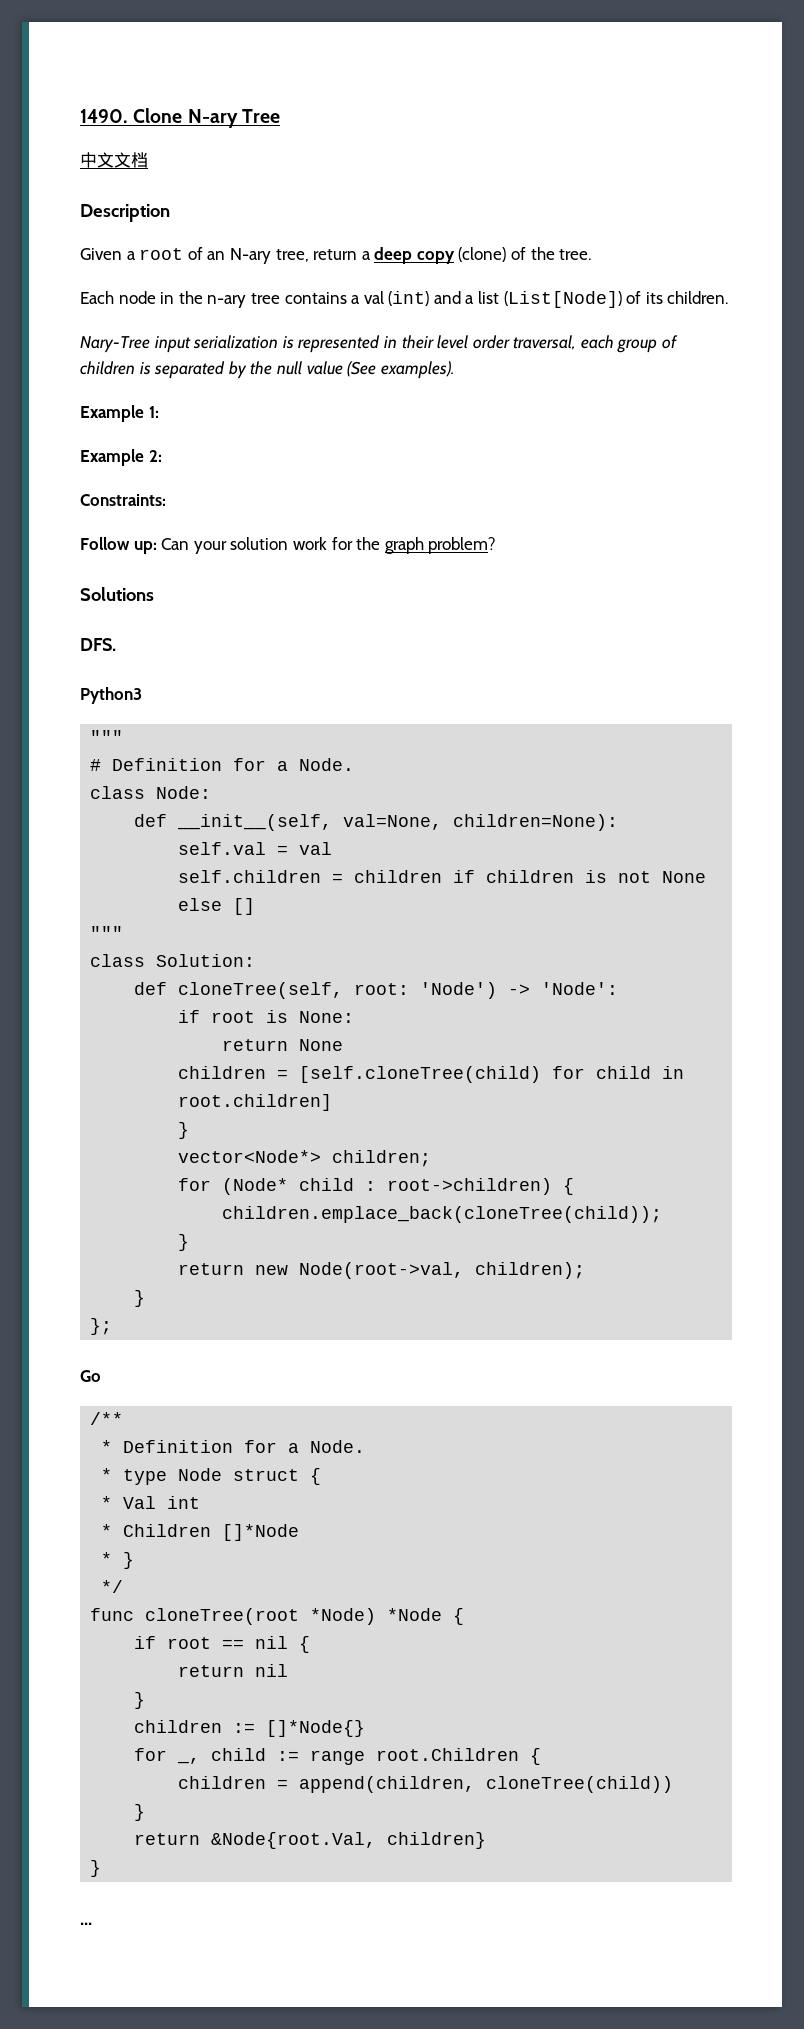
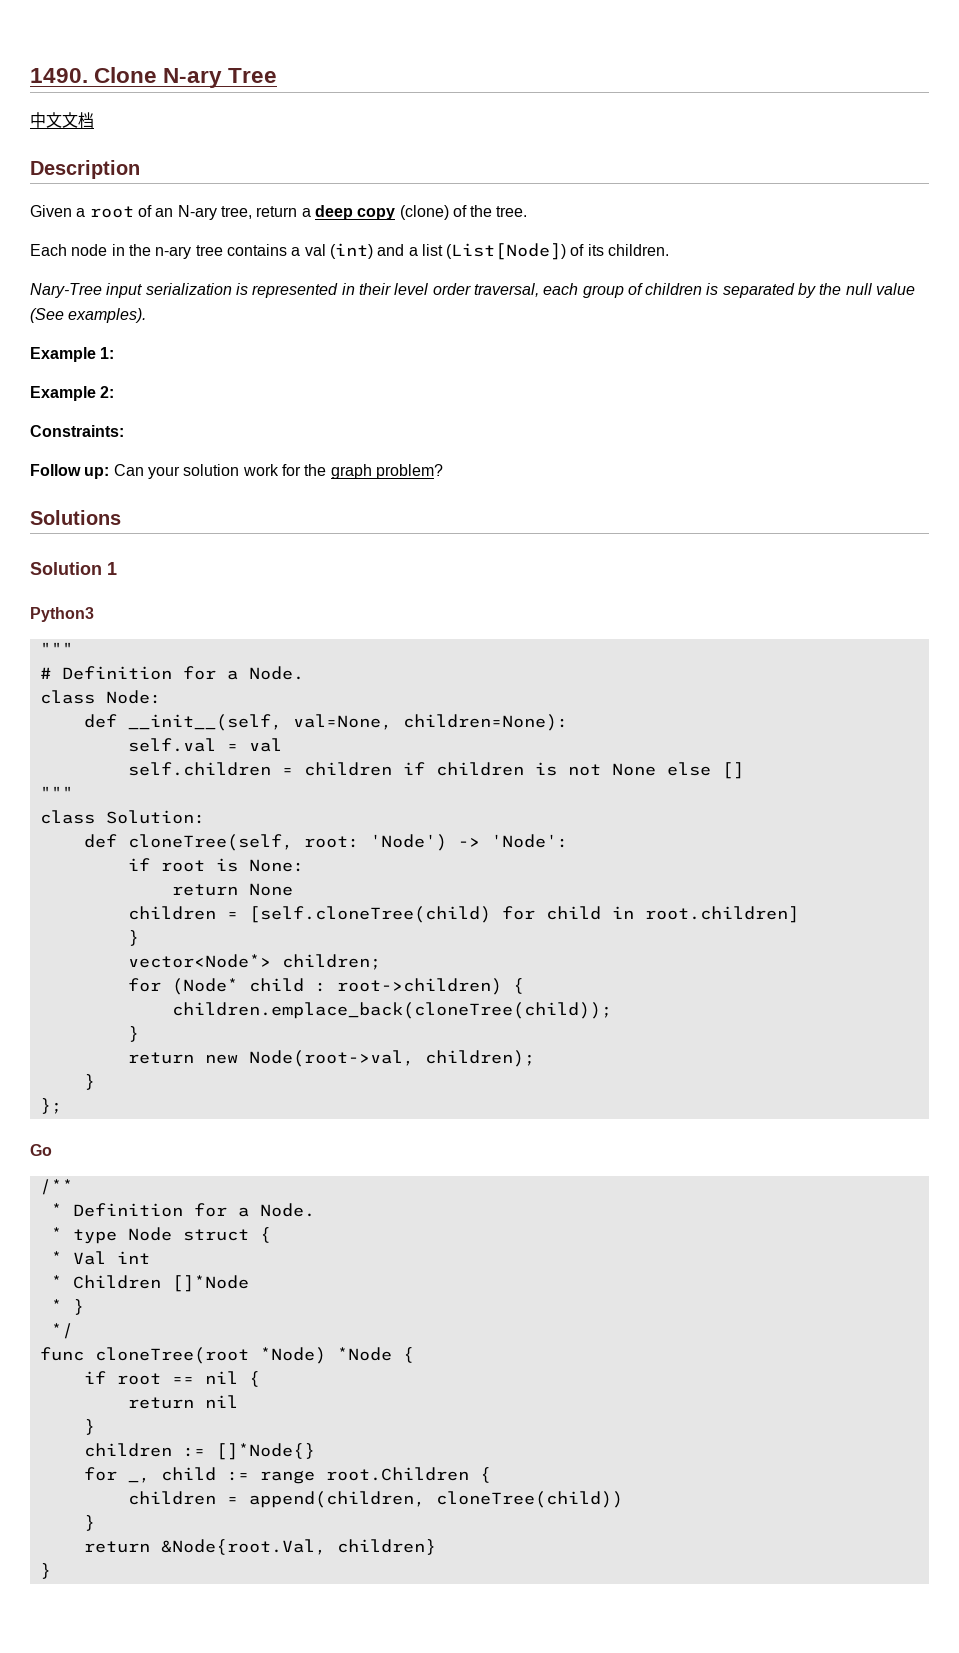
- DFS.
+ Solution 1
- ...

